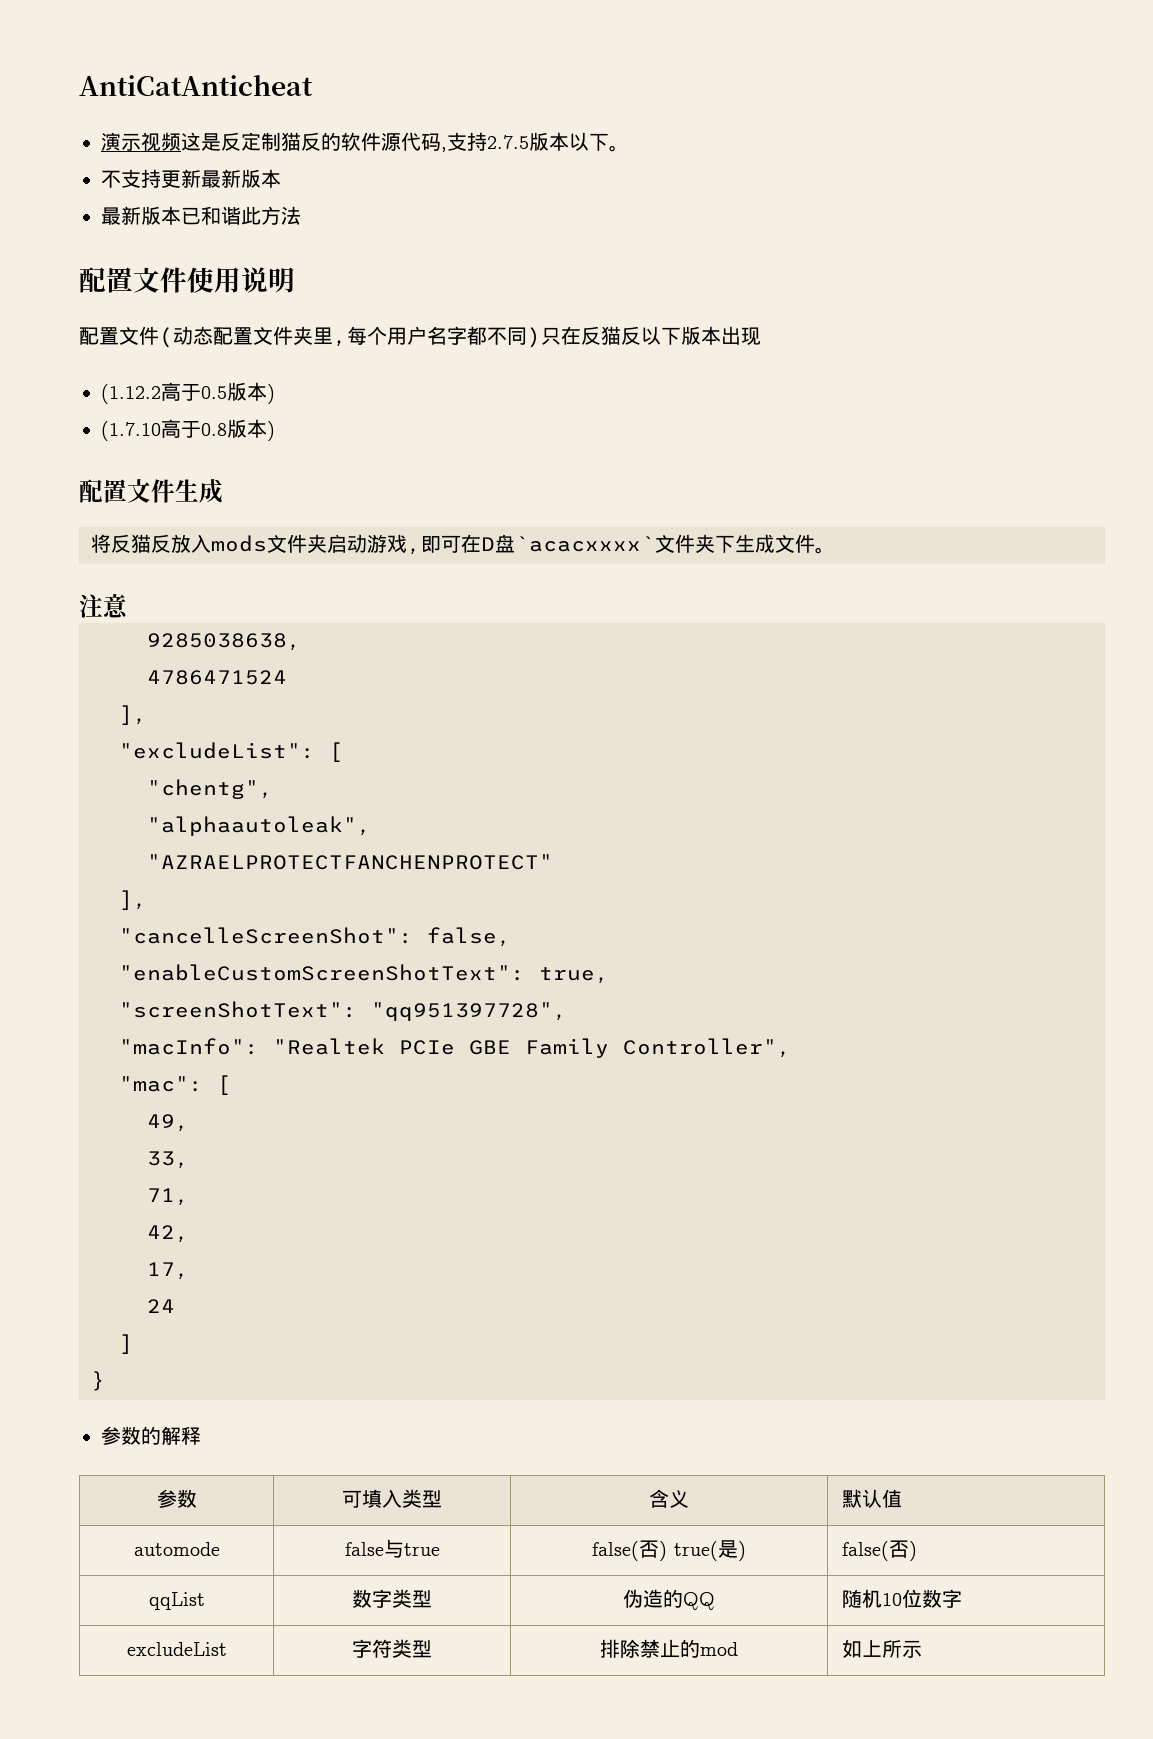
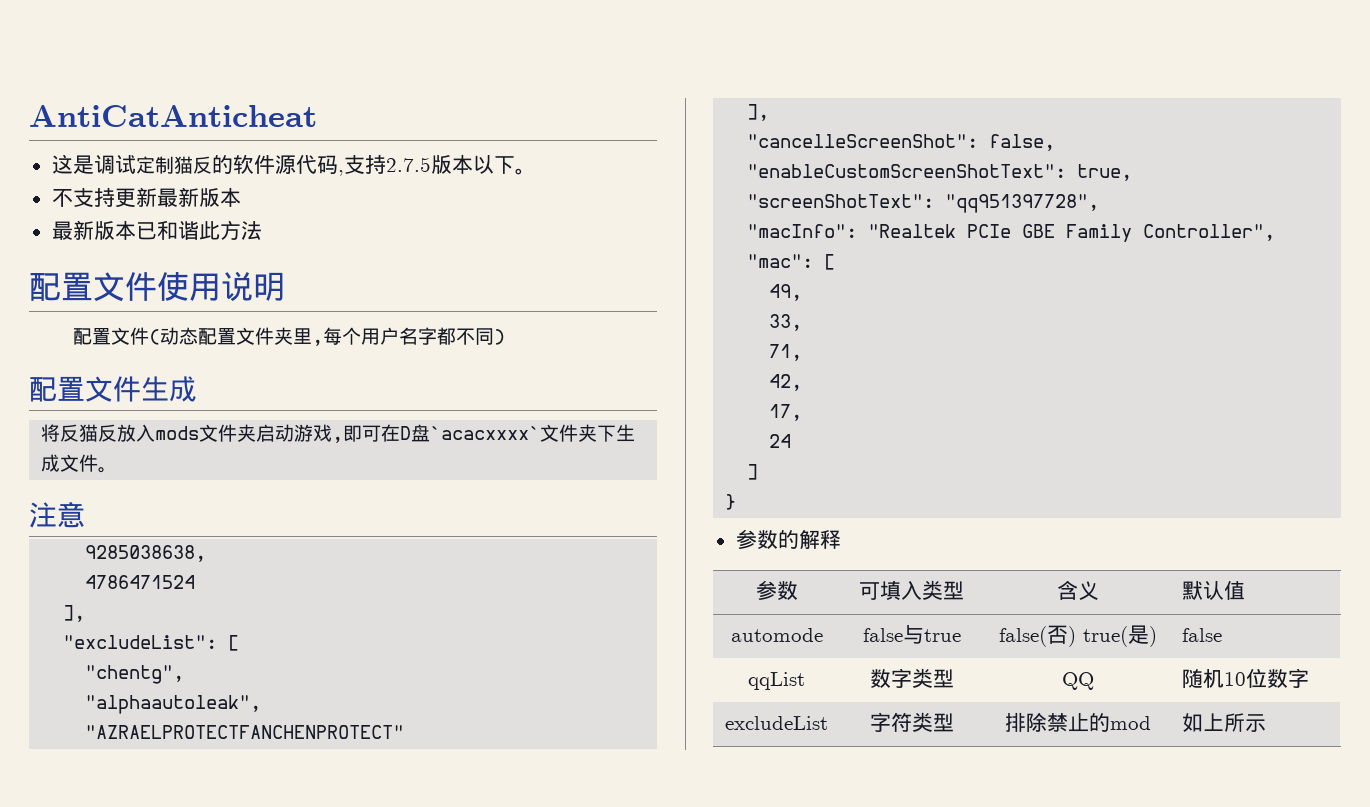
- 演示视频这是反定制猫反的软件源代码,支持2.7.5版本以下。
+ 这是调试定制猫反的软件源代码,支持2.7.5版本以下。
- 配置文件(动态配置文件夹里,每个用户名字都不同)只在反猫反以下版本出现
- (1.12.2高于0.5版本)
- (1.7.10高于0.8版本)
+ 配置文件(动态配置文件夹里,每个用户名字都不同)
- automode | false与true | false(否) true(是) | false(否)
+ automode | false与true | false(否) true(是) | false
- qqList | 数字类型 | 伪造的QQ | 随机10位数字
+ qqList | 数字类型 | QQ | 随机10位数字

